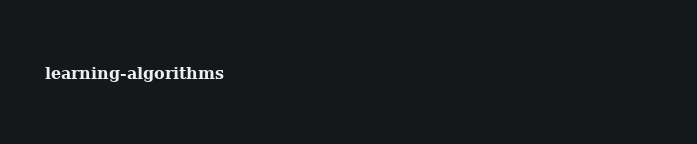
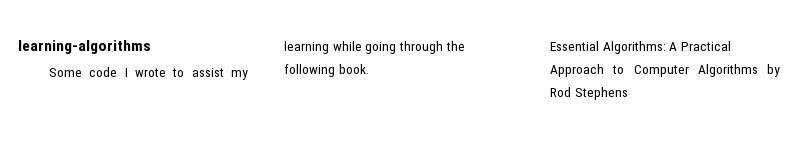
+ Some code I wrote to assist my learning while going through the following book.
+ Essential Algorithms: A Practical Approach to Computer Algorithms by Rod Stephens

